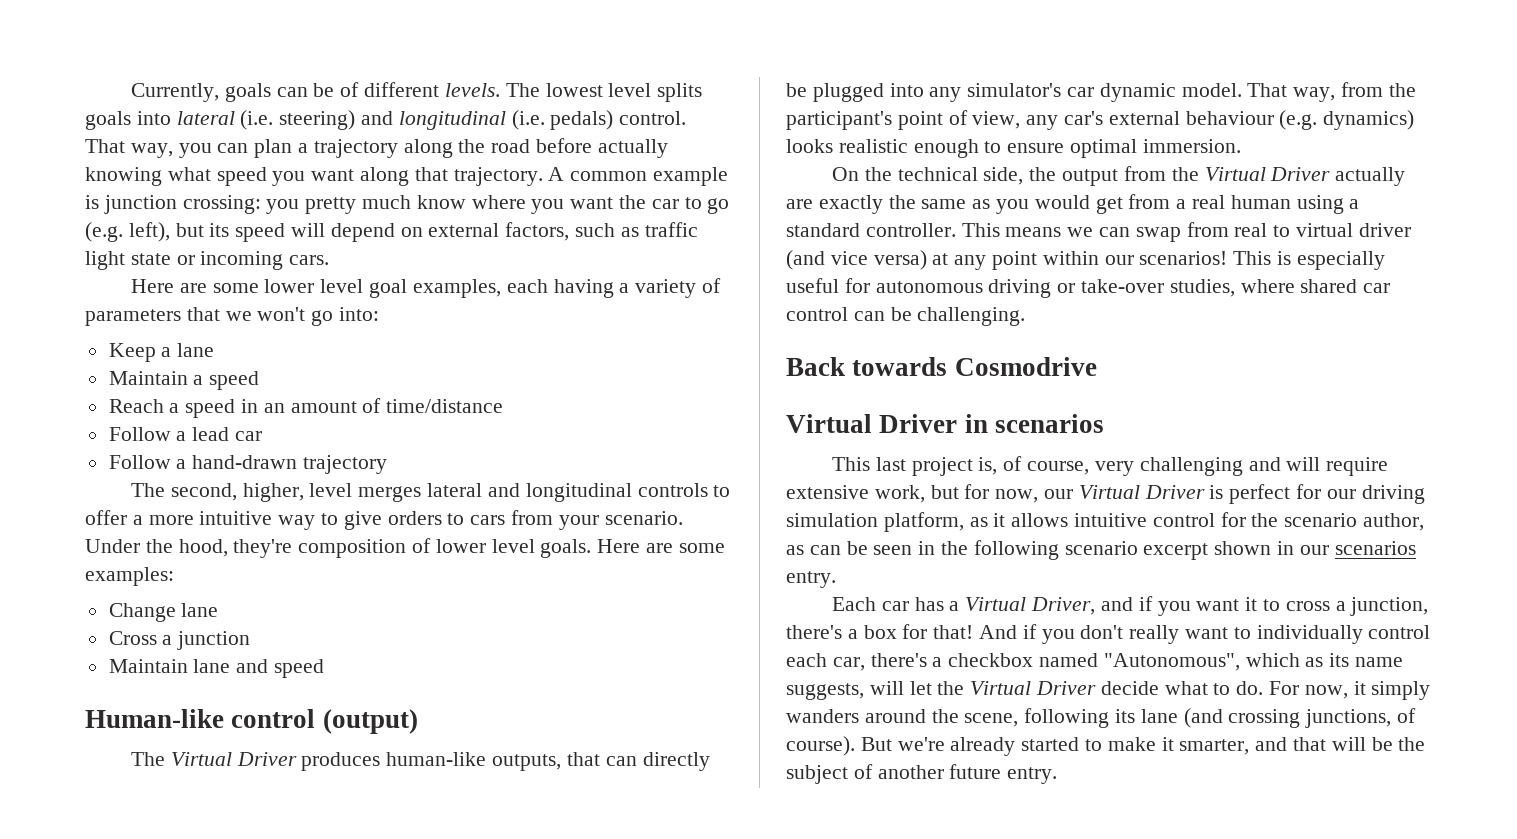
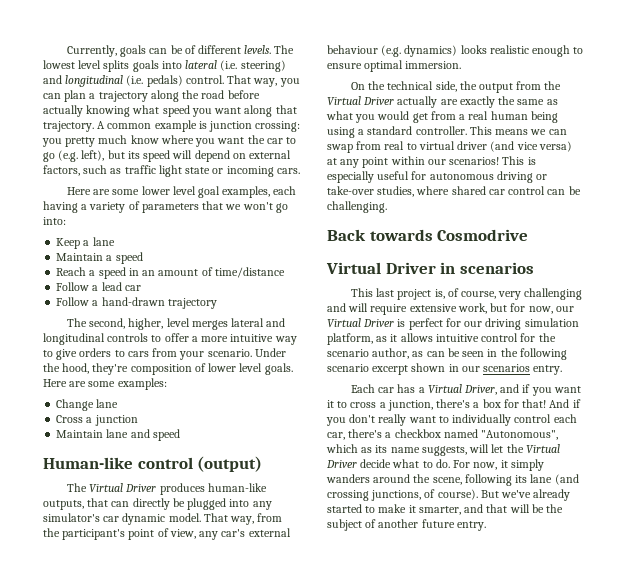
- On the technical side, the output from the Virtual Driver actually are exactly the same as you would get from a real human using a standard controller.
+ On the technical side, the output from the Virtual Driver actually are exactly the same as what you would get from a real human being using a standard controller.
- But we're already started to make it smarter, and that will be the subject of another future entry.
+ But we've already started to make it smarter, and that will be the subject of another future entry.

